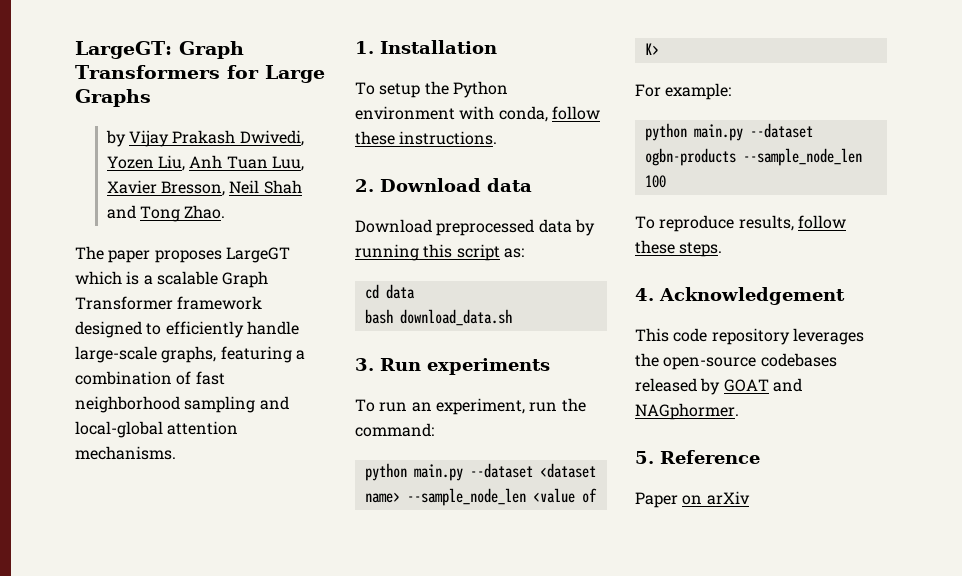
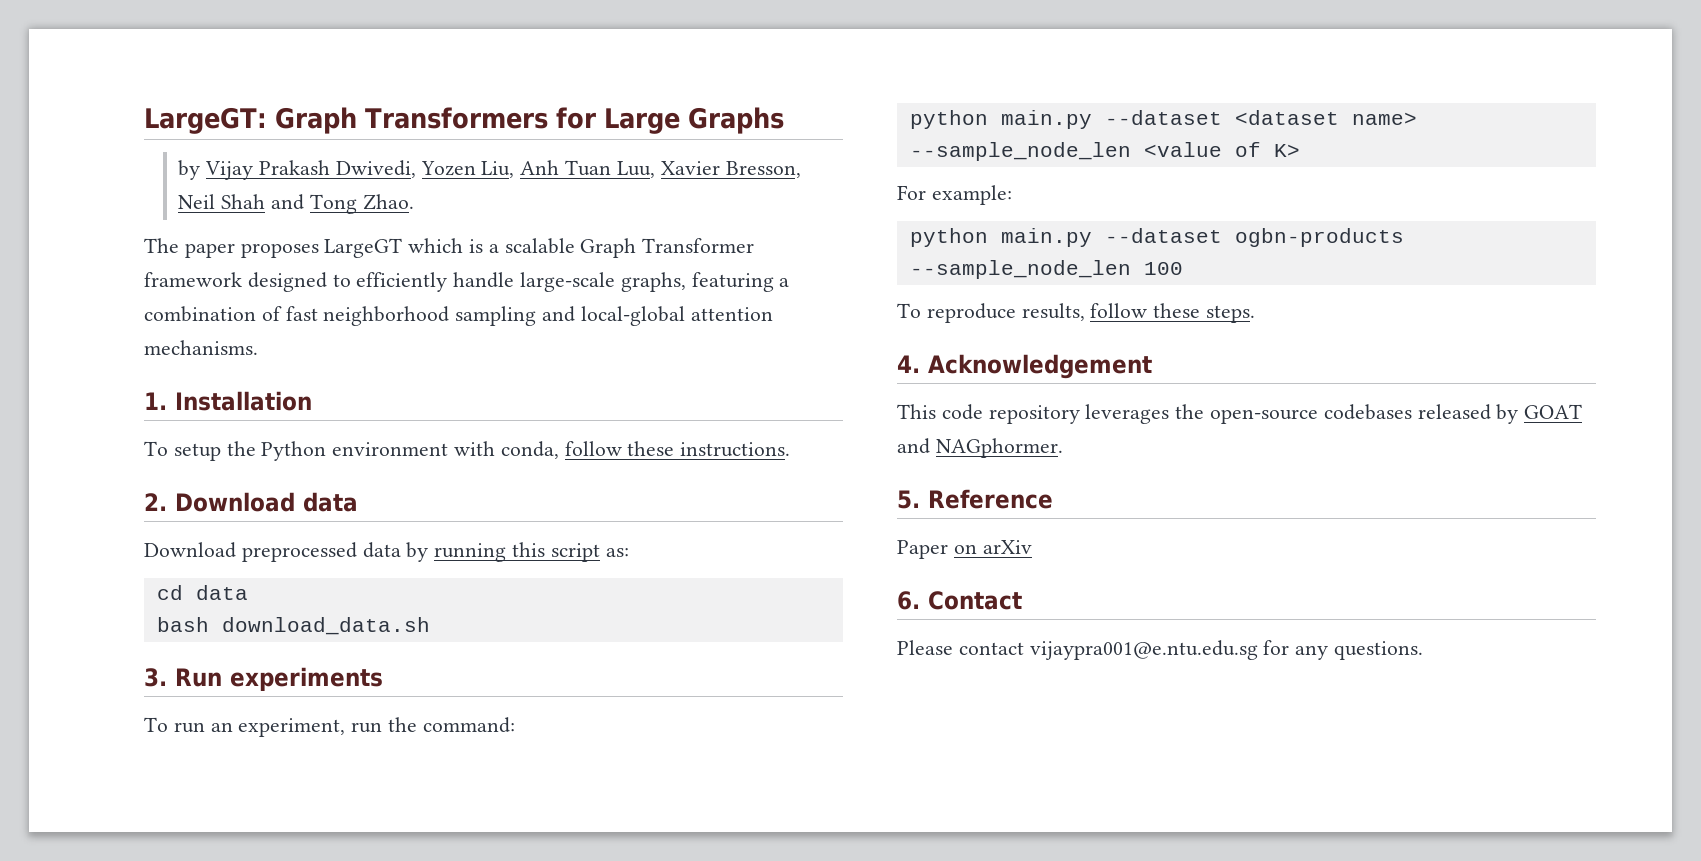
+ 6. Contact
+ Please contact vijaypra001@e.ntu.edu.sg for any questions.

